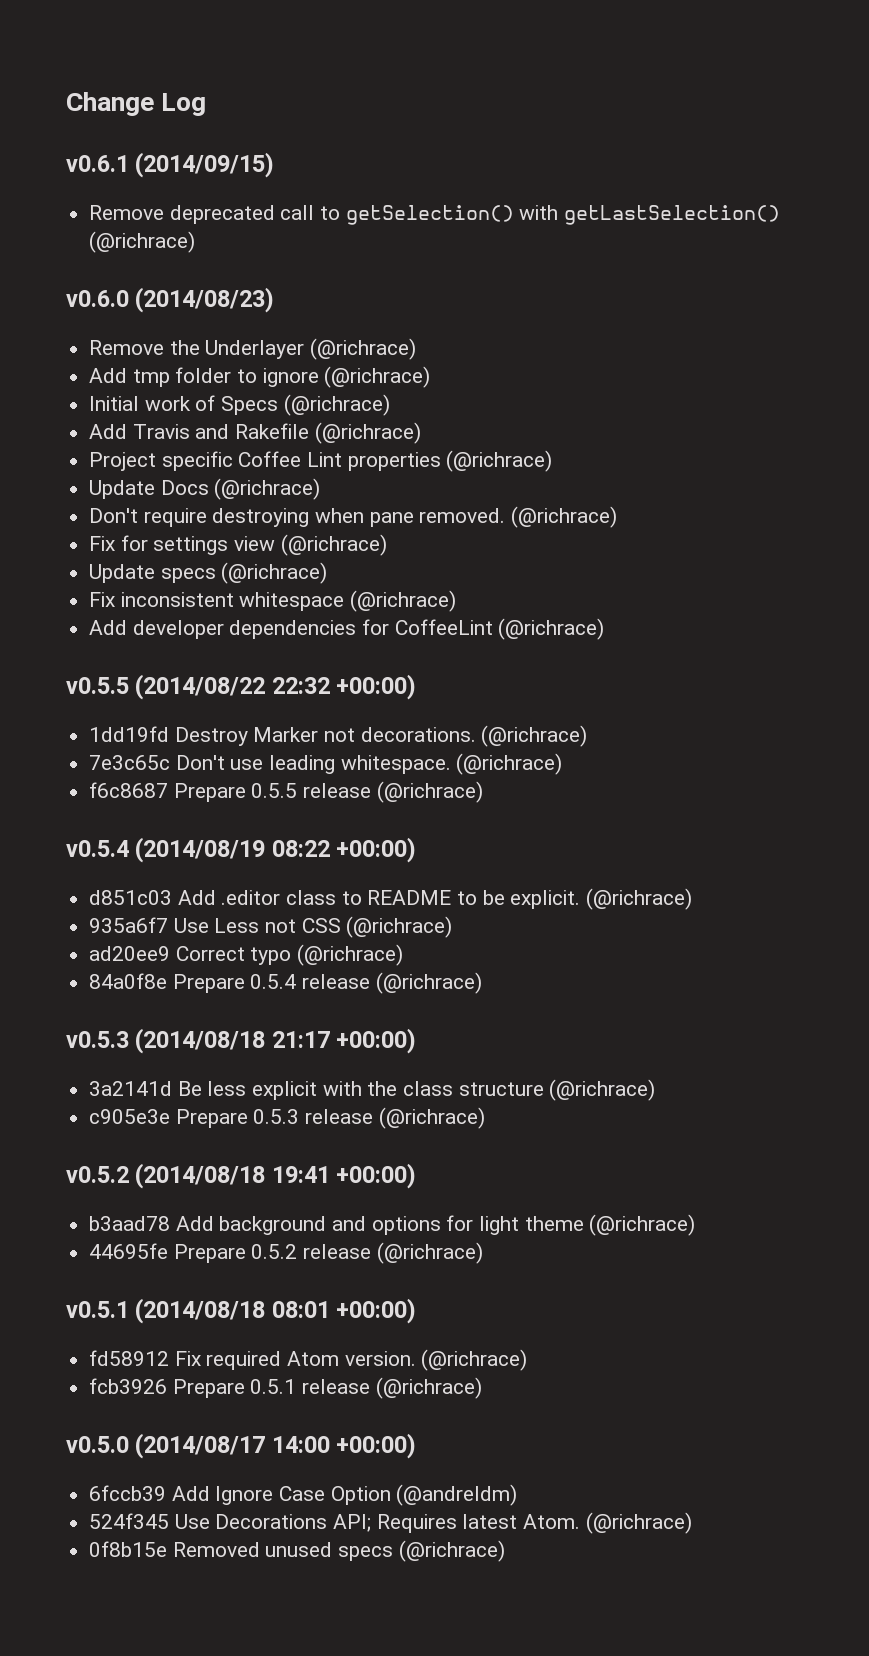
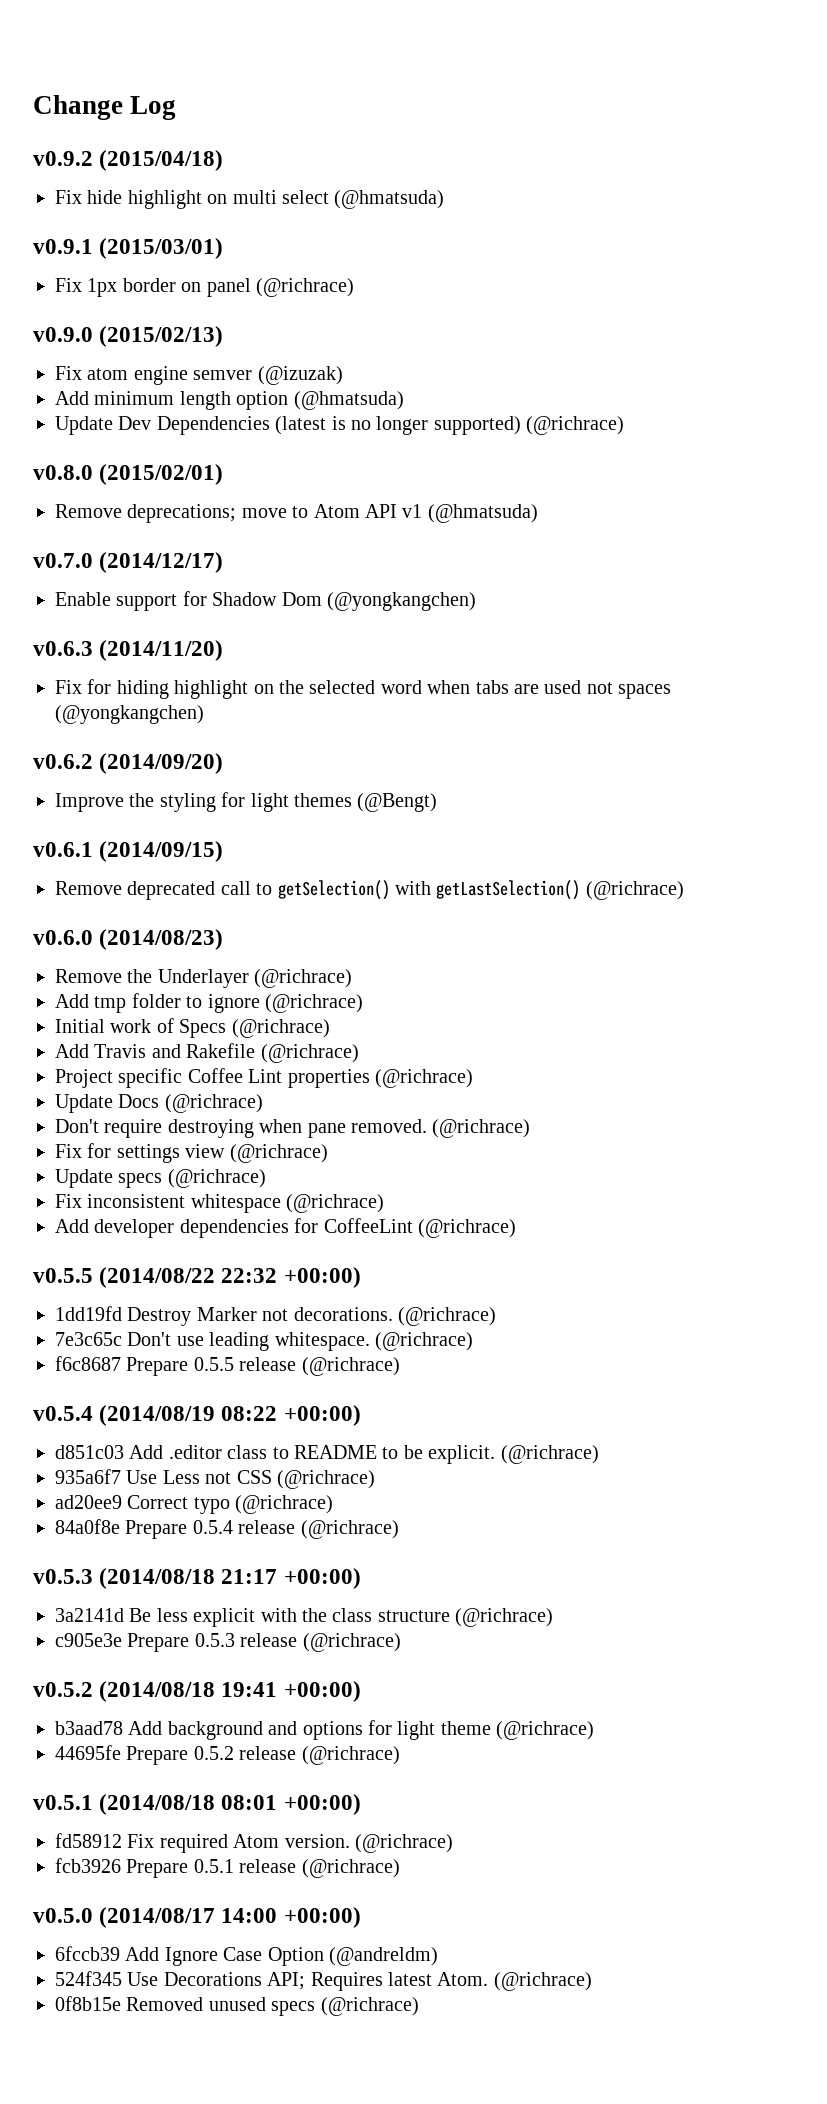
+ v0.9.2 (2015/04/18)
+ Fix hide highlight on multi select (@hmatsuda)
+ v0.9.1 (2015/03/01)
+ Fix 1px border on panel (@richrace)
+ v0.9.0 (2015/02/13)
+ Fix atom engine semver (@izuzak)
+ Add minimum length option (@hmatsuda)
+ Update Dev Dependencies (latest is no longer supported) (@richrace)
+ v0.8.0 (2015/02/01)
+ Remove deprecations; move to Atom API v1 (@hmatsuda)
+ v0.7.0 (2014/12/17)
+ Enable support for Shadow Dom (@yongkangchen)
+ v0.6.3 (2014/11/20)
+ Fix for hiding highlight on the selected word when tabs are used not spaces (@yongkangchen)
+ v0.6.2 (2014/09/20)
+ Improve the styling for light themes (@Bengt)

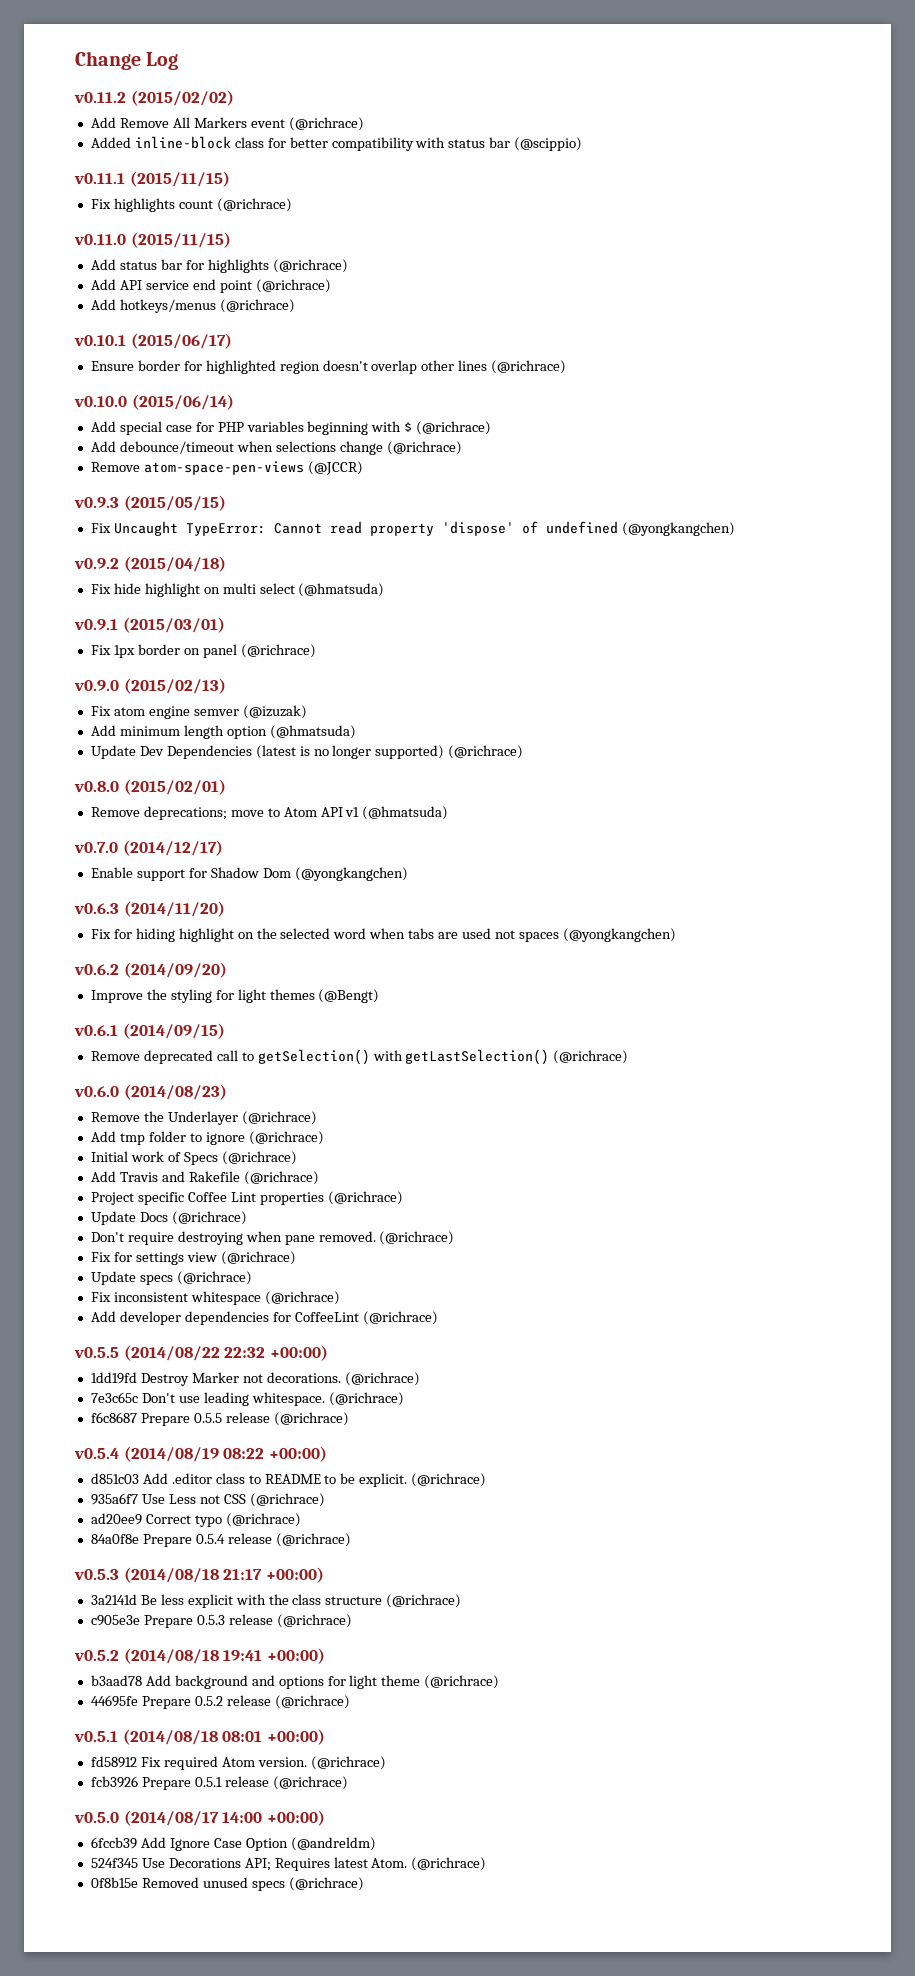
+ v0.11.2 (2015/02/02)
+ Add Remove All Markers event (@richrace)
+ Added inline-block class for better compatibility with status bar (@scippio)
+ v0.11.1 (2015/11/15)
+ Fix highlights count (@richrace)
+ v0.11.0 (2015/11/15)
+ Add status bar for highlights (@richrace)
+ Add API service end point (@richrace)
+ Add hotkeys/menus (@richrace)
+ v0.10.1 (2015/06/17)
+ Ensure border for highlighted region doesn't overlap other lines (@richrace)
+ v0.10.0 (2015/06/14)
+ Add special case for PHP variables beginning with $ (@richrace)
+ Add debounce/timeout when selections change (@richrace)
+ Remove atom-space-pen-views (@JCCR)
+ v0.9.3 (2015/05/15)
+ Fix Uncaught TypeError: Cannot read property 'dispose' of undefined (@yongkangchen)

